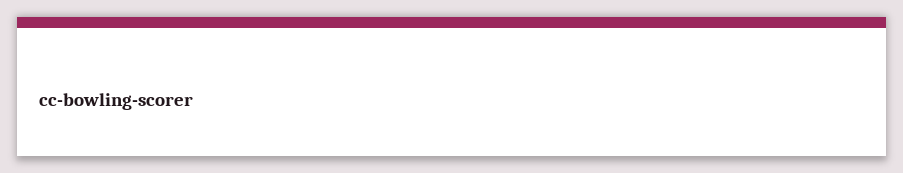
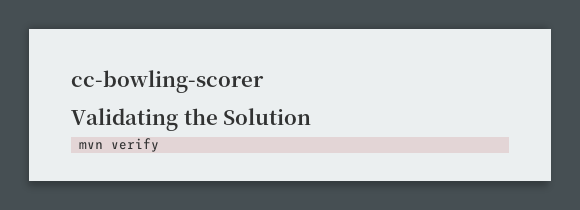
+ Validating the Solution
+ mvn verify

